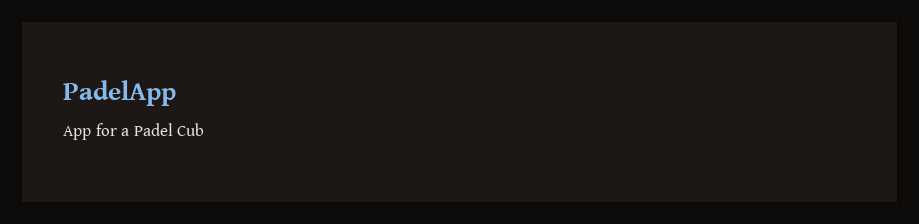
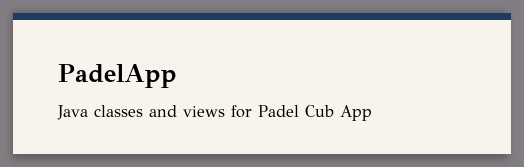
- App for a Padel Cub
+ Java classes and views for Padel Cub App

